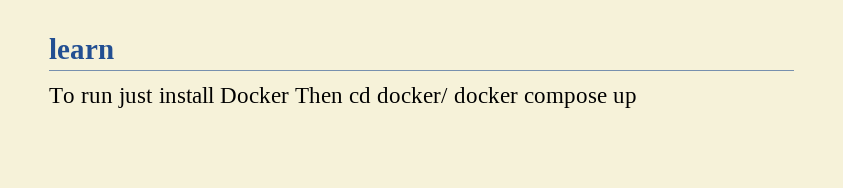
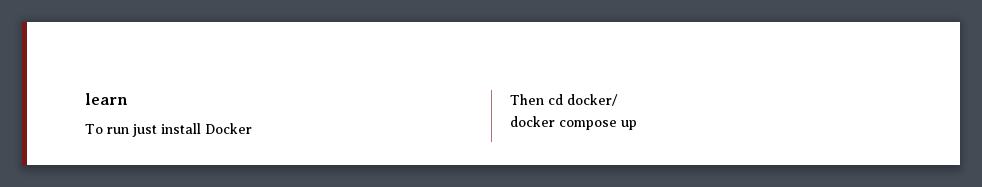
- To run just install Docker Then cd docker/ docker compose up
+ To run just install Docker
+ Then cd docker/
+ docker compose up

